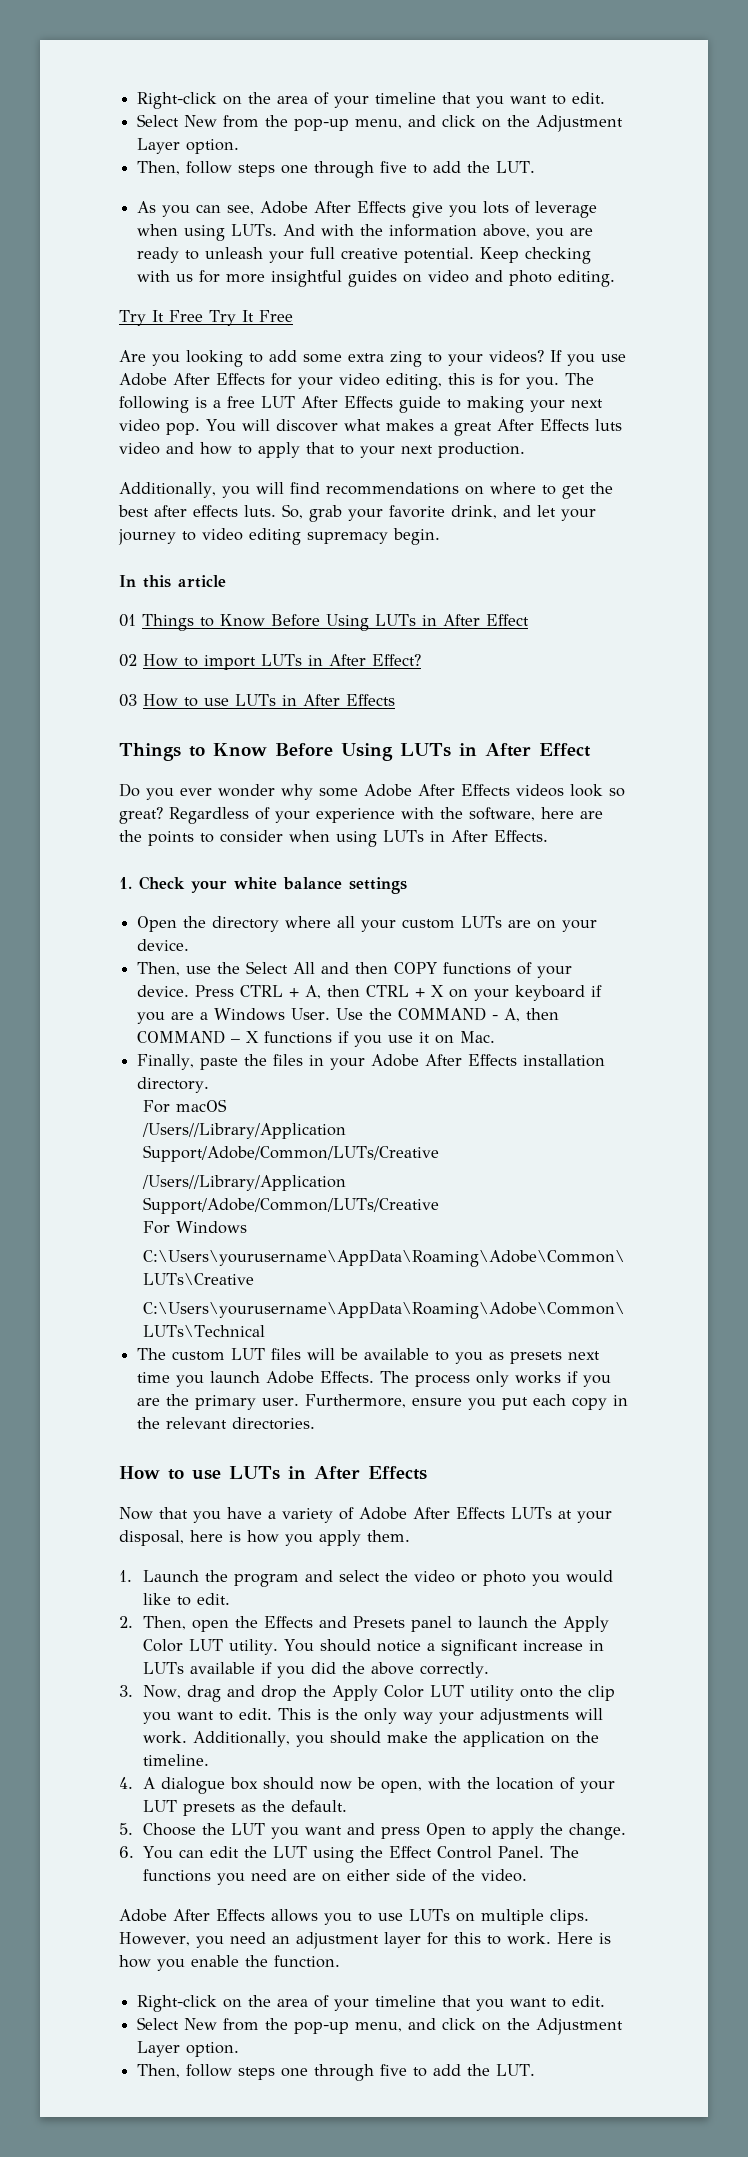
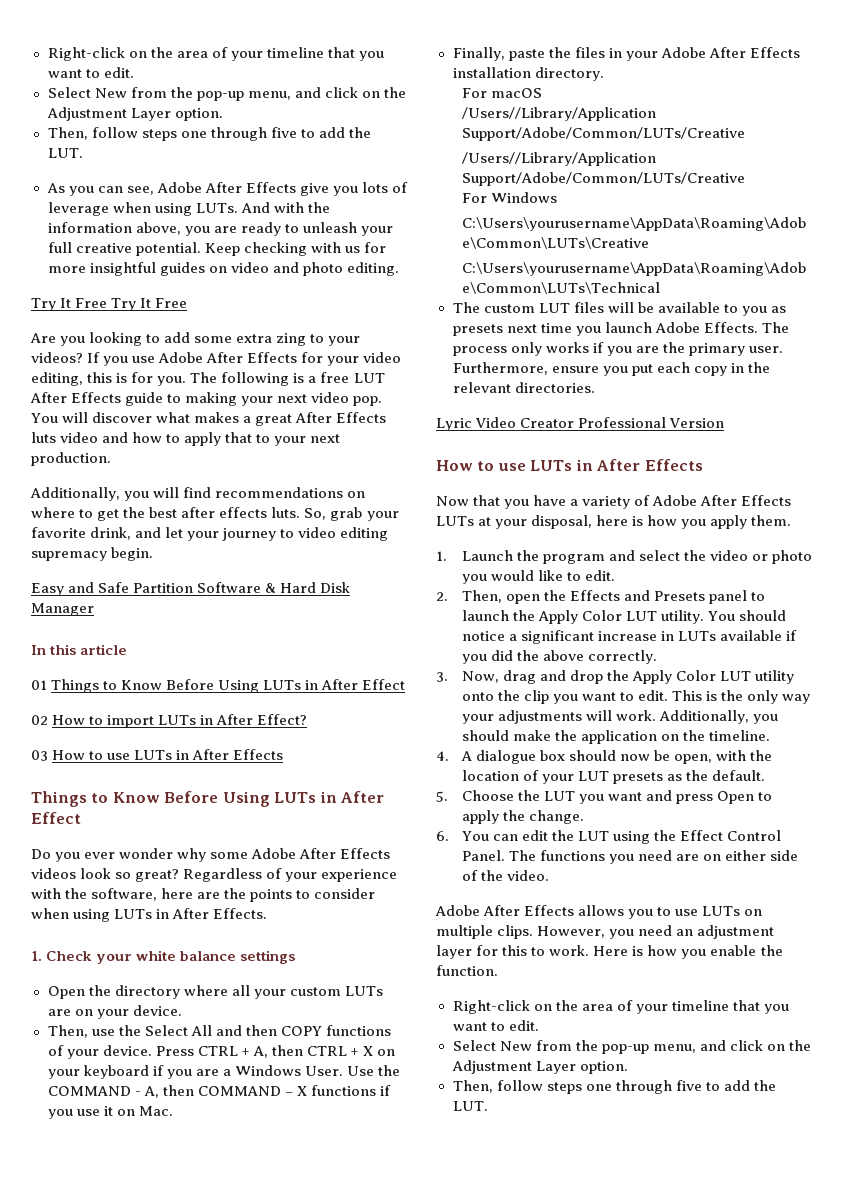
+ Easy and Safe Partition Software & Hard Disk Manager
+ Lyric Video Creator Professional Version

